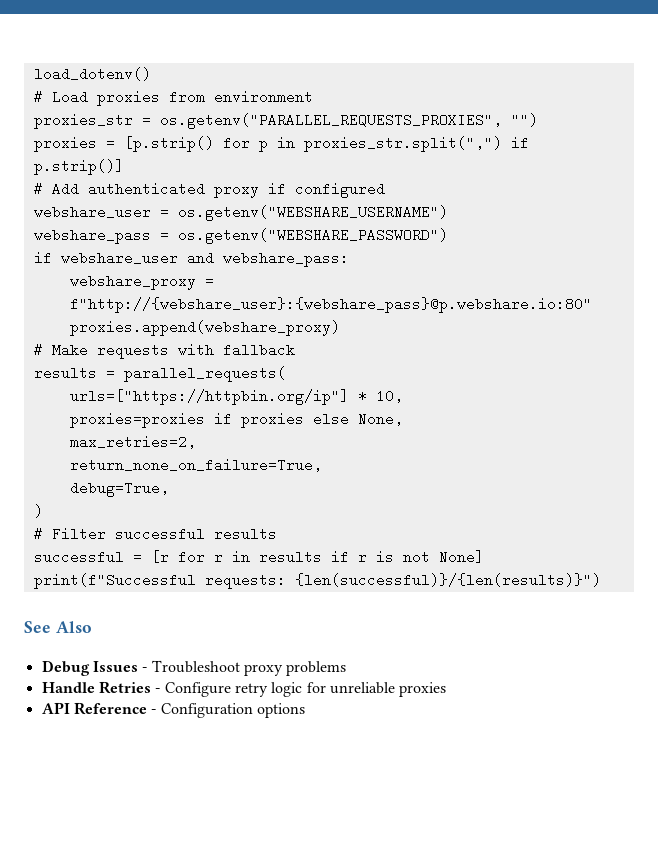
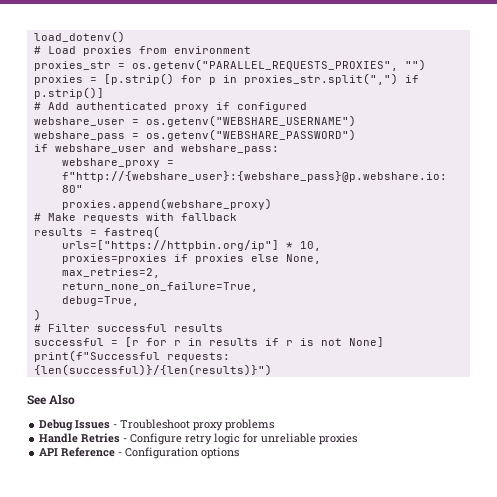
- results = parallel_requests(
+ results = fastreq(

